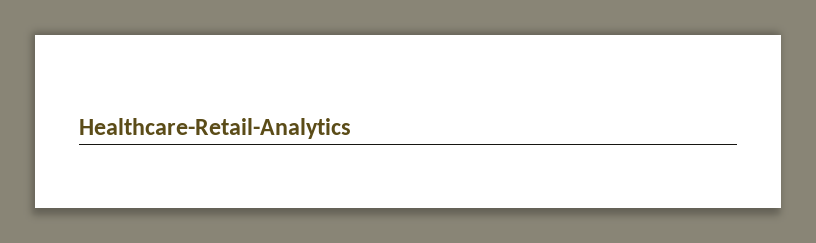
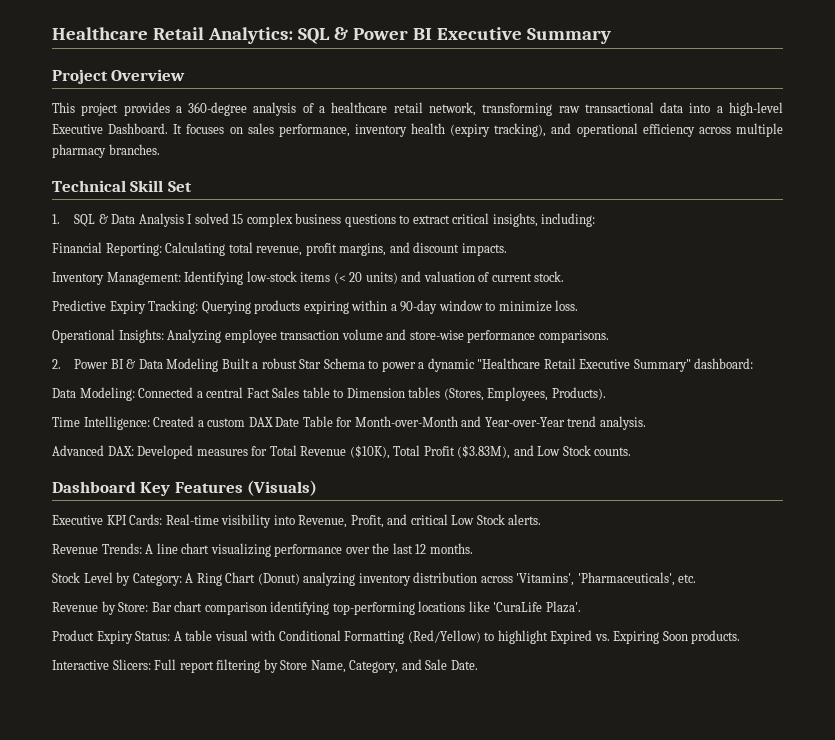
- Healthcare-Retail-Analytics
+ Healthcare Retail Analytics: SQL & Power BI Executive Summary
+ Project Overview
+ This project provides a 360-degree analysis of a healthcare retail network, transforming raw transactional data into a high-level Executive Dashboard. It focuses on sales performance, inventory health (expiry tracking), and operational efficiency across multiple pharmacy branches.
+ Technical Skill Set
+ 1. SQL & Data Analysis I solved 15 complex business questions to extract critical insights, including:
+ Financial Reporting: Calculating total revenue, profit margins, and discount impacts.
+ Inventory Management: Identifying low-stock items (< 20 units) and valuation of current stock.
+ Predictive Expiry Tracking: Querying products expiring within a 90-day window to minimize loss.
+ Operational Insights: Analyzing employee transaction volume and store-wise performance comparisons.
+ 2. Power BI & Data Modeling Built a robust Star Schema to power a dynamic "Healthcare Retail Executive Summary" dashboard:
+ Data Modeling: Connected a central Fact Sales table to Dimension tables (Stores, Employees, Products).
+ Time Intelligence: Created a custom DAX Date Table for Month-over-Month and Year-over-Year trend analysis.
+ Advanced DAX: Developed measures for Total Revenue ($10K), Total Profit ($3.83M), and Low Stock counts.
+ Dashboard Key Features (Visuals)
+ Executive KPI Cards: Real-time visibility into Revenue, Profit, and critical Low Stock alerts.
+ Revenue Trends: A line chart visualizing performance over the last 12 months.
+ Stock Level by Category: A Ring Chart (Donut) analyzing inventory distribution across 'Vitamins', 'Pharmaceuticals', etc.
+ Revenue by Store: Bar chart comparison identifying top-performing locations like 'CuraLife Plaza'.
+ Product Expiry Status: A table visual with Conditional Formatting (Red/Yellow) to highlight Expired vs. Expiring Soon products.
+ Interactive Slicers: Full report filtering by Store Name, Category, and Sale Date.

